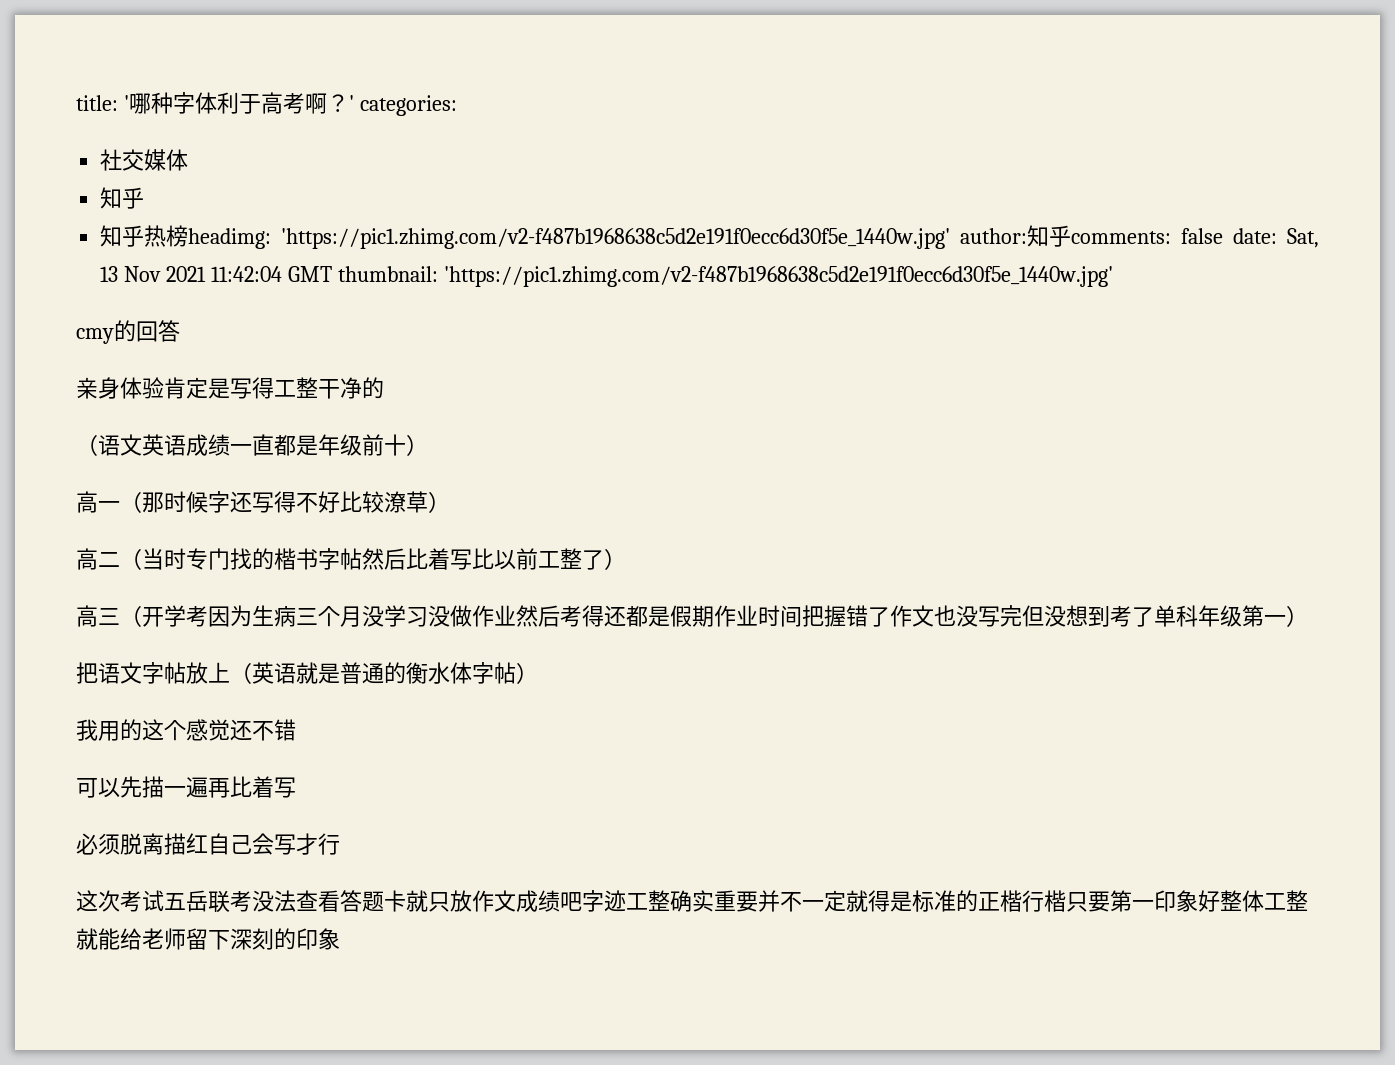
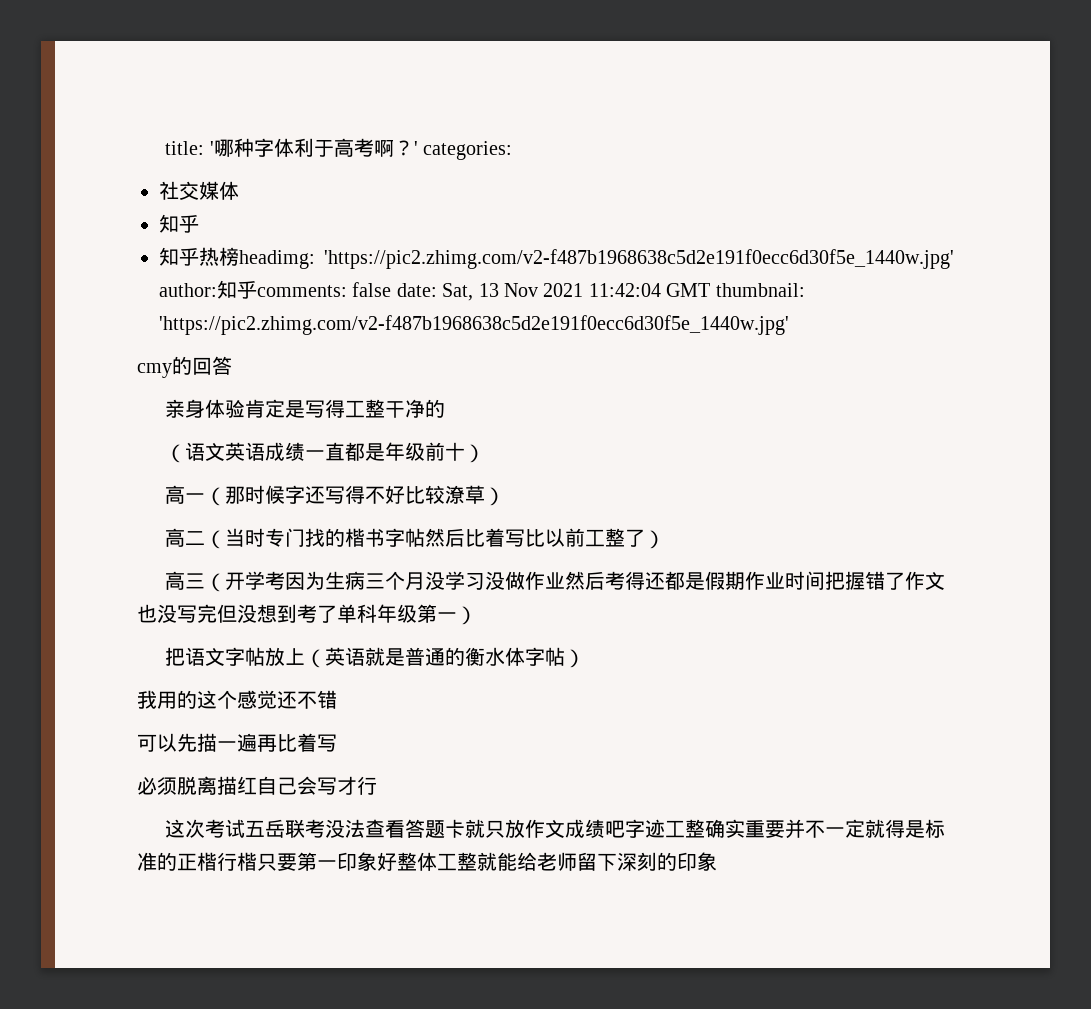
- 知乎热榜headimg: 'https://pic1.zhimg.com/v2-f487b1968638c5d2e191f0ecc6d30f5e_1440w.jpg' author:知乎comments: false date: Sat, 13 Nov 2021 11:42:04 GMT thumbnail: 'https://pic1.zhimg.com/v2-f487b1968638c5d2e191f0ecc6d30f5e_1440w.jpg'
+ 知乎热榜headimg: 'https://pic2.zhimg.com/v2-f487b1968638c5d2e191f0ecc6d30f5e_1440w.jpg' author:知乎comments: false date: Sat, 13 Nov 2021 11:42:04 GMT thumbnail: 'https://pic2.zhimg.com/v2-f487b1968638c5d2e191f0ecc6d30f5e_1440w.jpg'

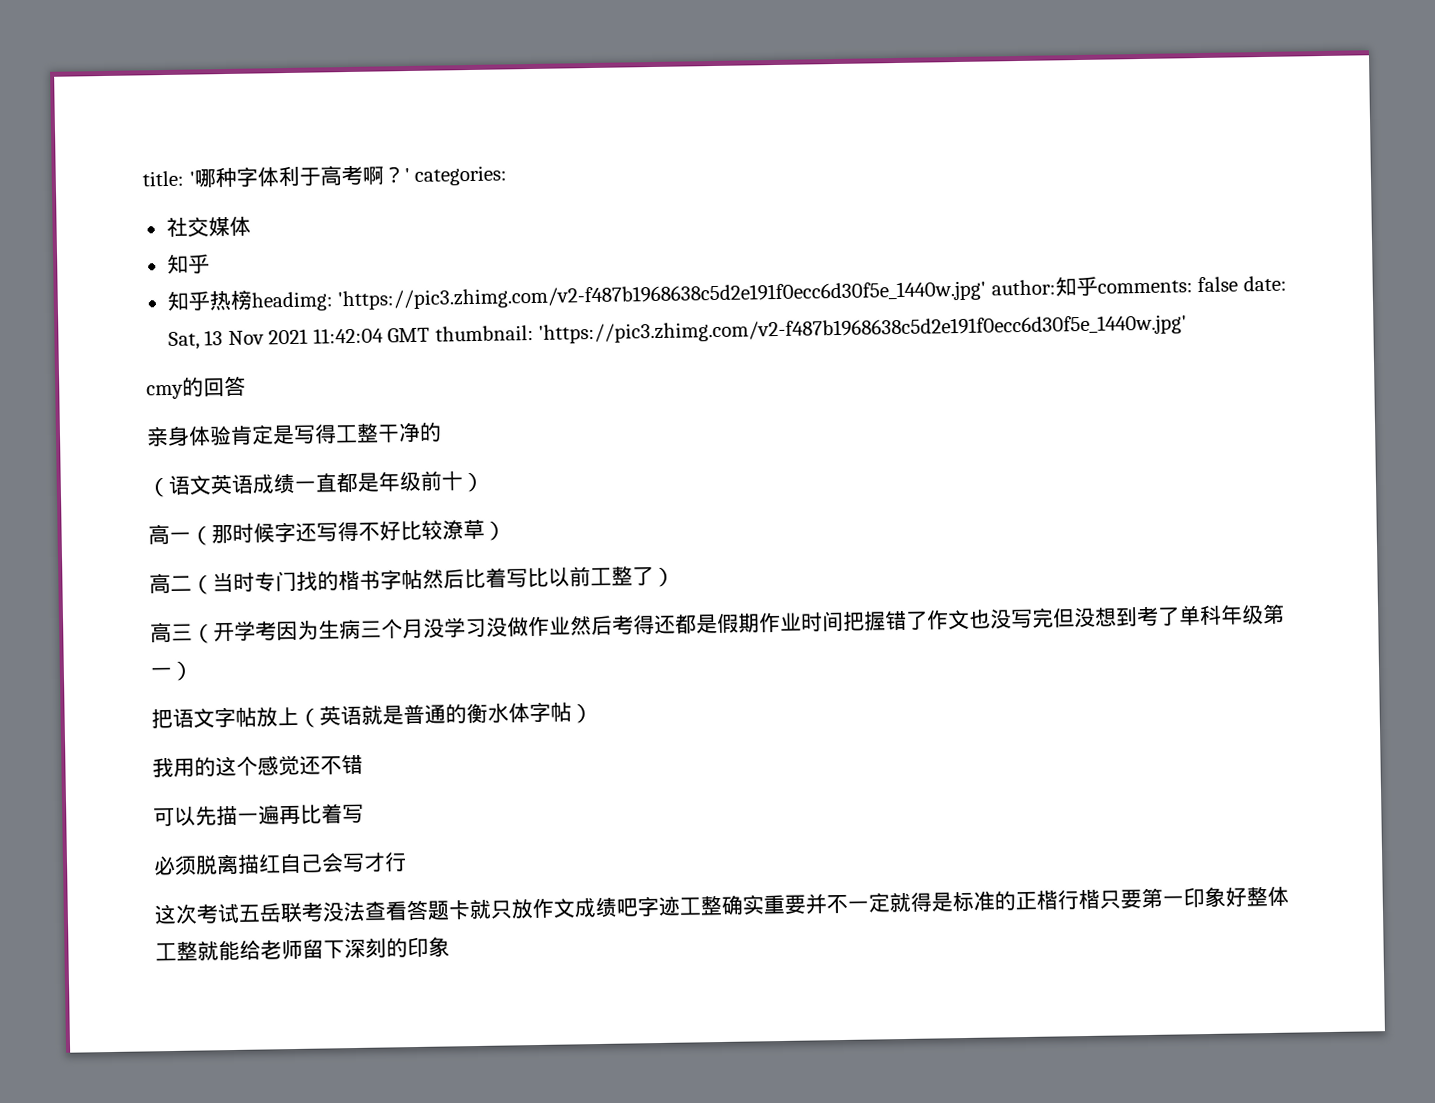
- 知乎热榜headimg: 'https://pic2.zhimg.com/v2-f487b1968638c5d2e191f0ecc6d30f5e_1440w.jpg' author:知乎comments: false date: Sat, 13 Nov 2021 11:42:04 GMT thumbnail: 'https://pic2.zhimg.com/v2-f487b1968638c5d2e191f0ecc6d30f5e_1440w.jpg'
+ 知乎热榜headimg: 'https://pic3.zhimg.com/v2-f487b1968638c5d2e191f0ecc6d30f5e_1440w.jpg' author:知乎comments: false date: Sat, 13 Nov 2021 11:42:04 GMT thumbnail: 'https://pic3.zhimg.com/v2-f487b1968638c5d2e191f0ecc6d30f5e_1440w.jpg'

